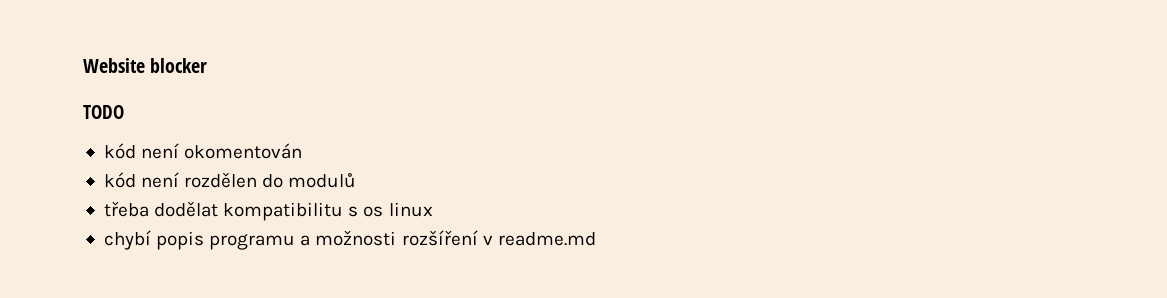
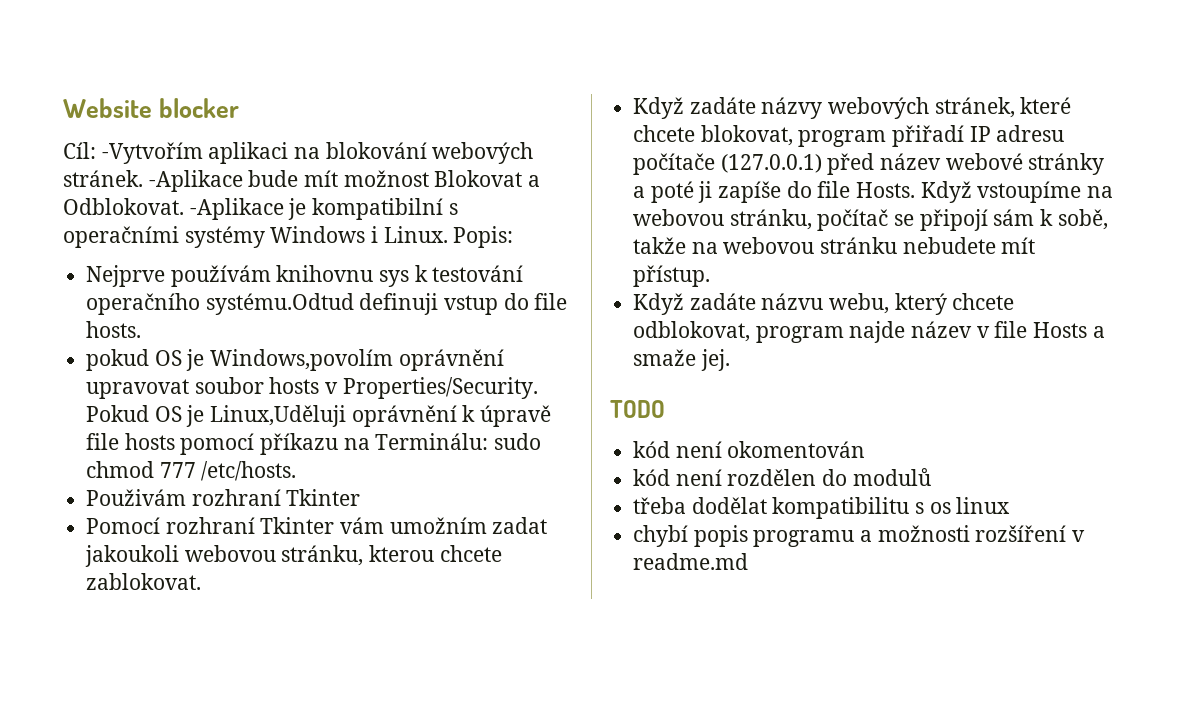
+ Cíl: -Vytvořím aplikaci na blokování webových stránek. -Aplikace bude mít možnost Blokovat a Odblokovat. -Aplikace je kompatibilní s operačními systémy Windows i Linux. Popis:
+ Nejprve používám knihovnu sys k testování operačního systému.Odtud definuji vstup do file hosts.
+ pokud OS je Windows,povolím oprávnění upravovat soubor hosts v Properties/Security. Pokud OS je Linux,Uděluji oprávnění k úpravě file hosts pomocí příkazu na Terminálu: sudo chmod 777 /etc/hosts.
+ Použivám rozhraní Tkinter
+ Pomocí rozhraní Tkinter vám umožním zadat jakoukoli webovou stránku, kterou chcete zablokovat.
+ Když zadáte názvy webových stránek, které chcete blokovat, program přiřadí IP adresu počítače (127.0.0.1) před název webové stránky a poté ji zapíše do file Hosts. Když vstoupíme na webovou stránku, počítač se připojí sám k sobě, takže na webovou stránku nebudete mít přístup.
+ Když zadáte názvu webu, který chcete odblokovat, program najde název v file Hosts a smaže jej.

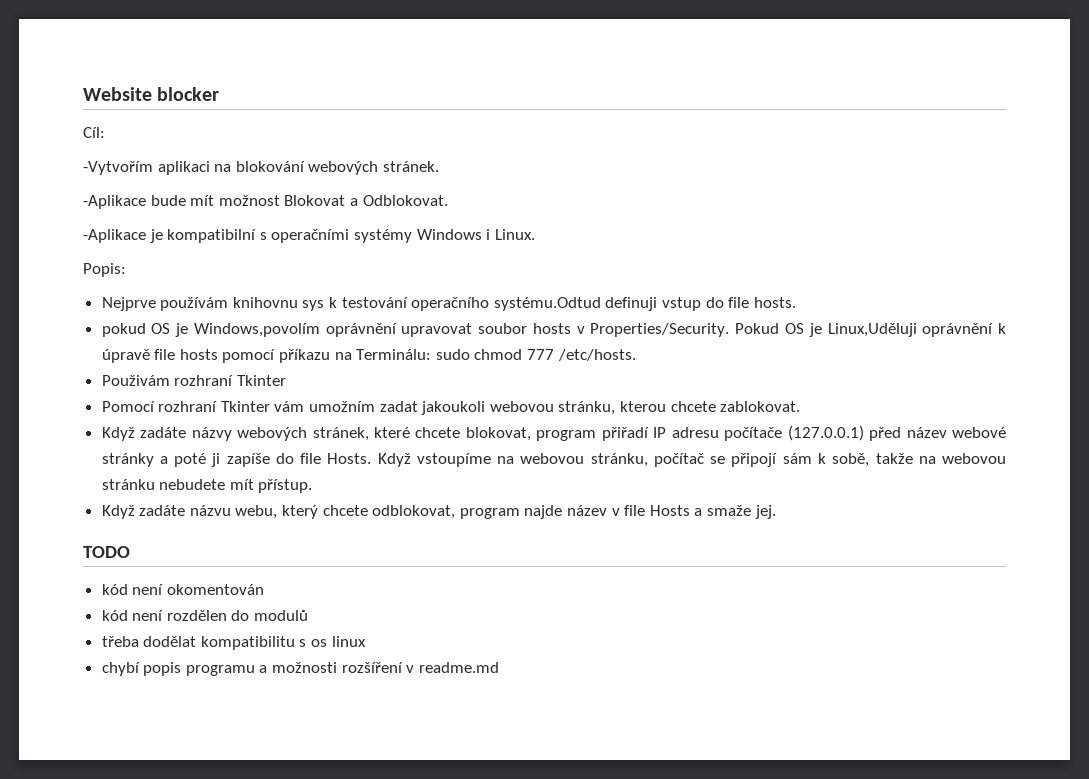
- Cíl: -Vytvořím aplikaci na blokování webových stránek. -Aplikace bude mít možnost Blokovat a Odblokovat. -Aplikace je kompatibilní s operačními systémy Windows i Linux. Popis:
+ Cíl:
+ -Vytvořím aplikaci na blokování webových stránek.
+ -Aplikace bude mít možnost Blokovat a Odblokovat.
+ -Aplikace je kompatibilní s operačními systémy Windows i Linux.
+ Popis:

